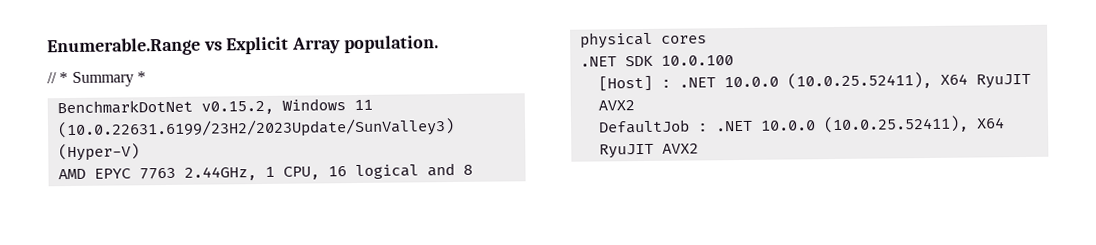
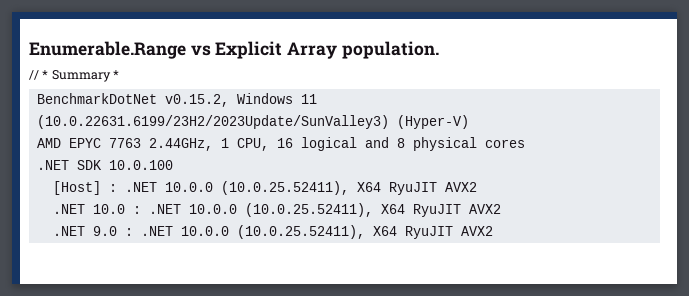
- DefaultJob : .NET 10.0.0 (10.0.25.52411), X64 RyuJIT AVX2
+ .NET 10.0 : .NET 10.0.0 (10.0.25.52411), X64 RyuJIT AVX2
+ .NET 9.0 : .NET 10.0.0 (10.0.25.52411), X64 RyuJIT AVX2

